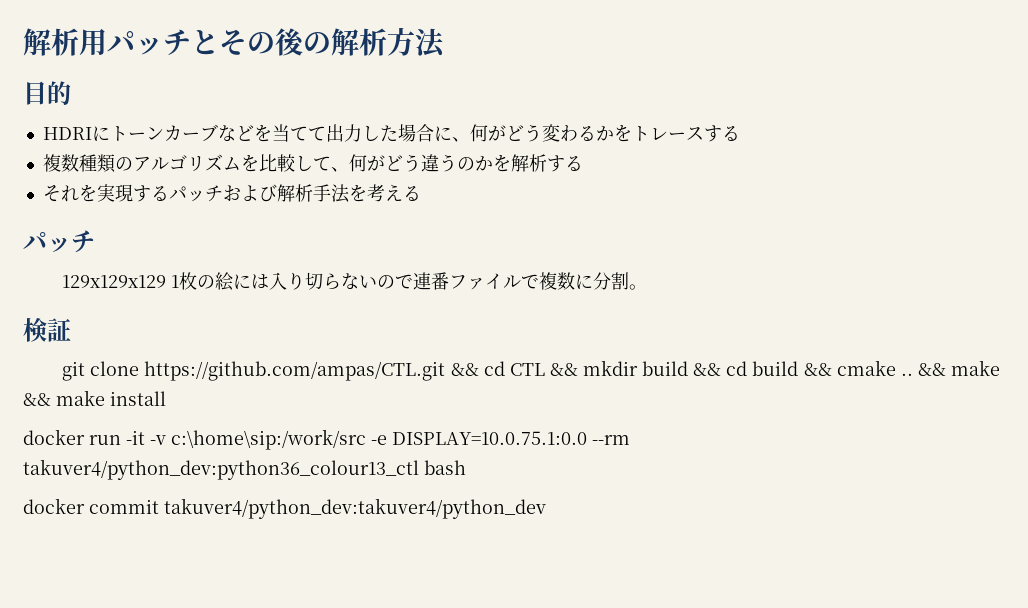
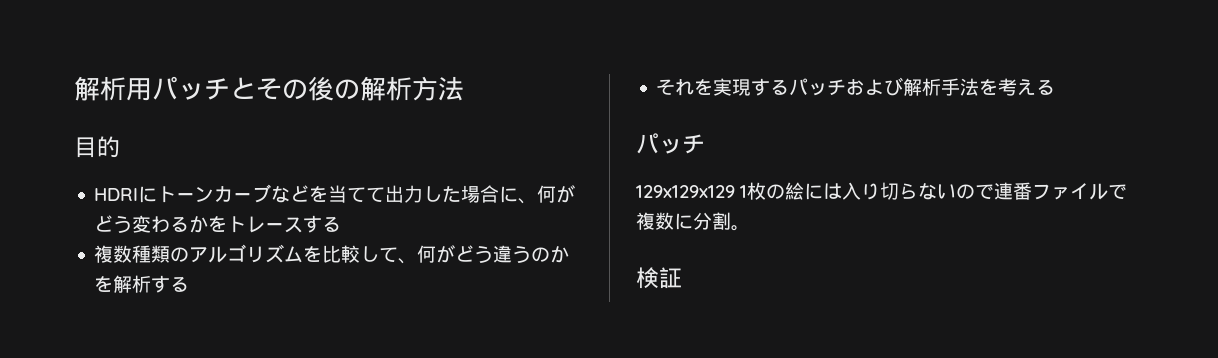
- git clone https://github.com/ampas/CTL.git && cd CTL && mkdir build && cd build && cmake .. && make && make install
- docker run -it -v c:\home\sip:/work/src -e DISPLAY=10.0.75.1:0.0 --rm takuver4/python_dev:python36_colour13_ctl bash
- docker commit takuver4/python_dev:takuver4/python_dev

